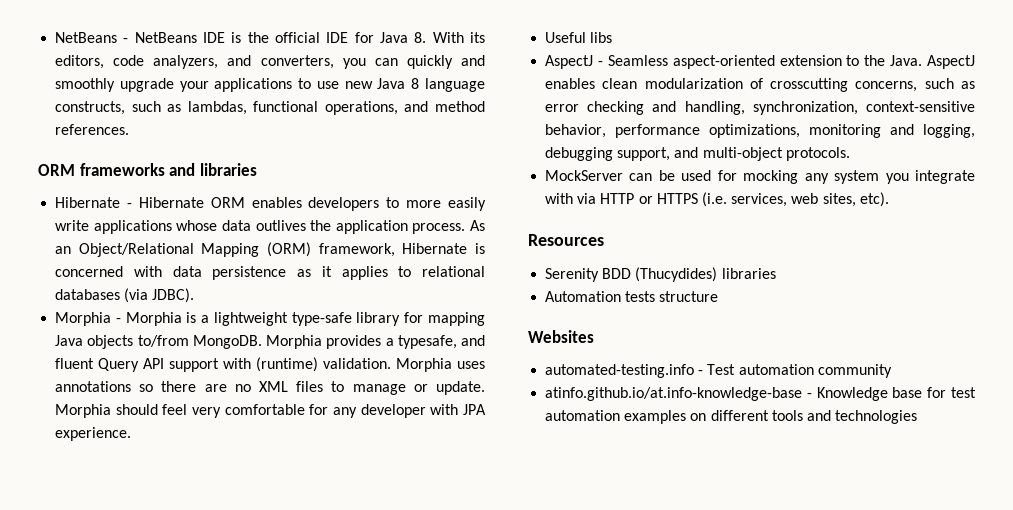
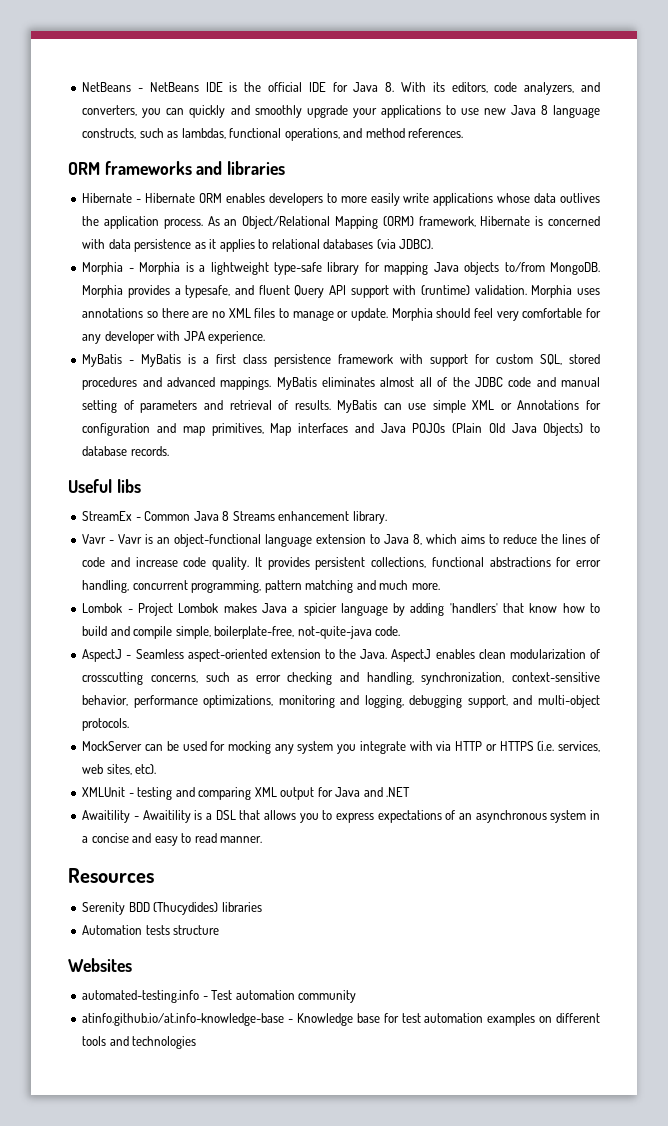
+ MyBatis - MyBatis is a first class persistence framework with support for custom SQL, stored procedures and advanced mappings. MyBatis eliminates almost all of the JDBC code and manual setting of parameters and retrieval of results. MyBatis can use simple XML or Annotations for configuration and map primitives, Map interfaces and Java POJOs (Plain Old Java Objects) to database records.
  Useful libs
+ StreamEx - Common Java 8 Streams enhancement library.
+ Vavr - Vavr is an object-functional language extension to Java 8, which aims to reduce the lines of code and increase code quality. It provides persistent collections, functional abstractions for error handling, concurrent programming, pattern matching and much more.
+ Lombok - Project Lombok makes Java a spicier language by adding 'handlers' that know how to build and compile simple, boilerplate-free, not-quite-java code.
+ XMLUnit - testing and comparing XML output for Java and .NET
+ Awaitility - Awaitility is a DSL that allows you to express expectations of an asynchronous system in a concise and easy to read manner.

